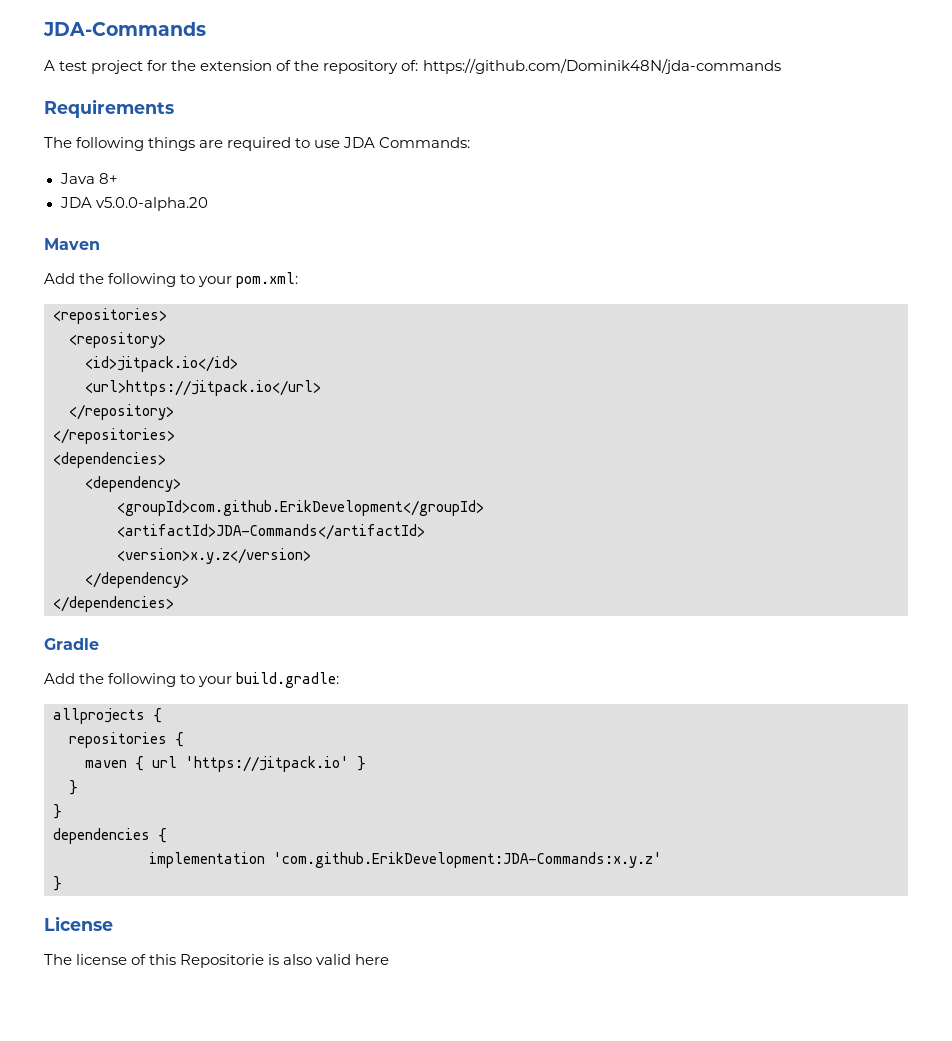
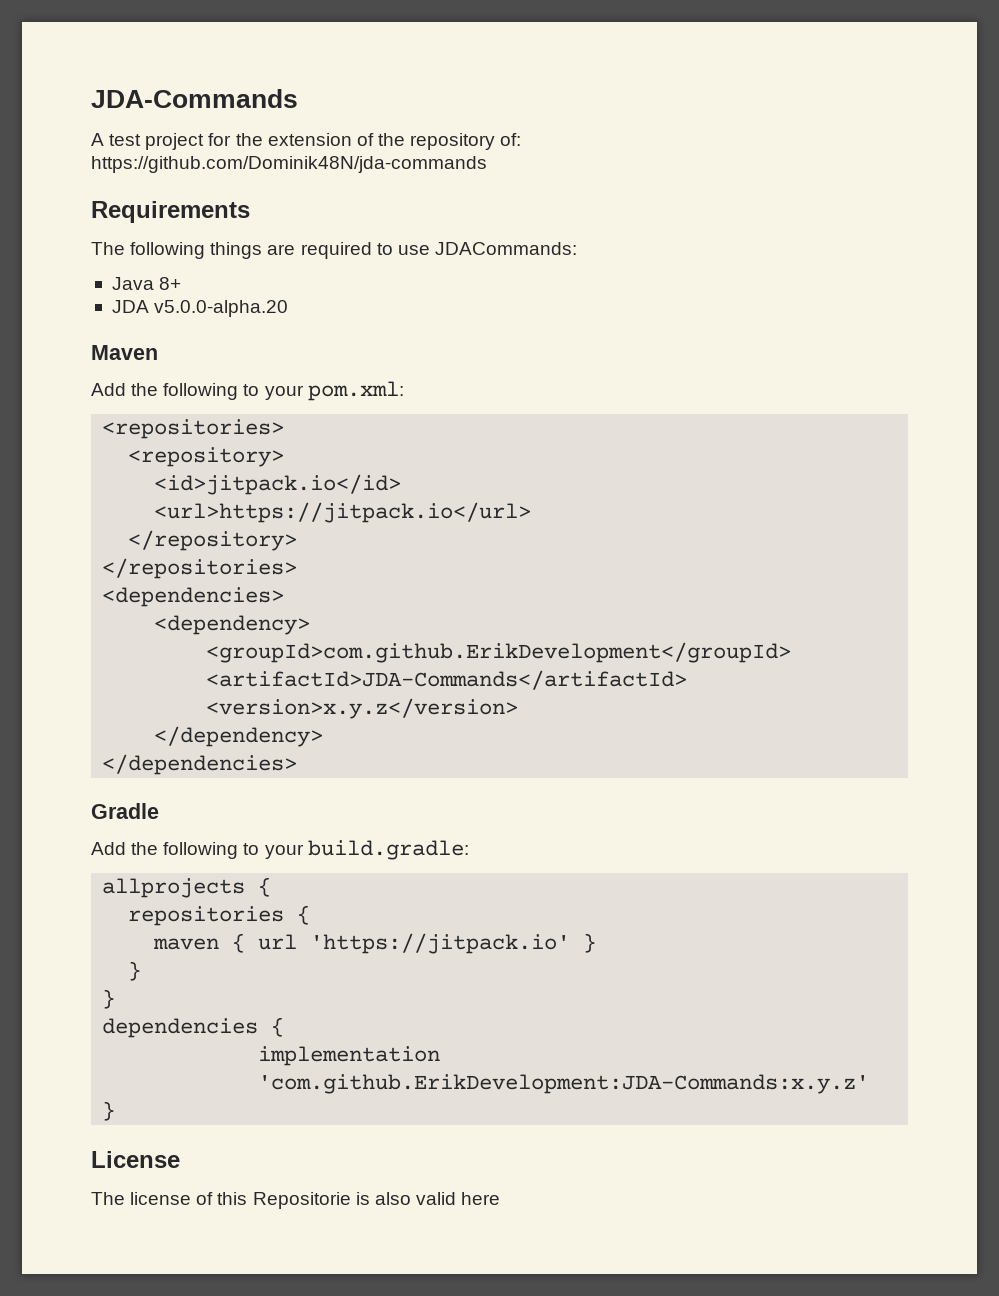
- The following things are required to use JDA Commands:
+ The following things are required to use JDACommands:

